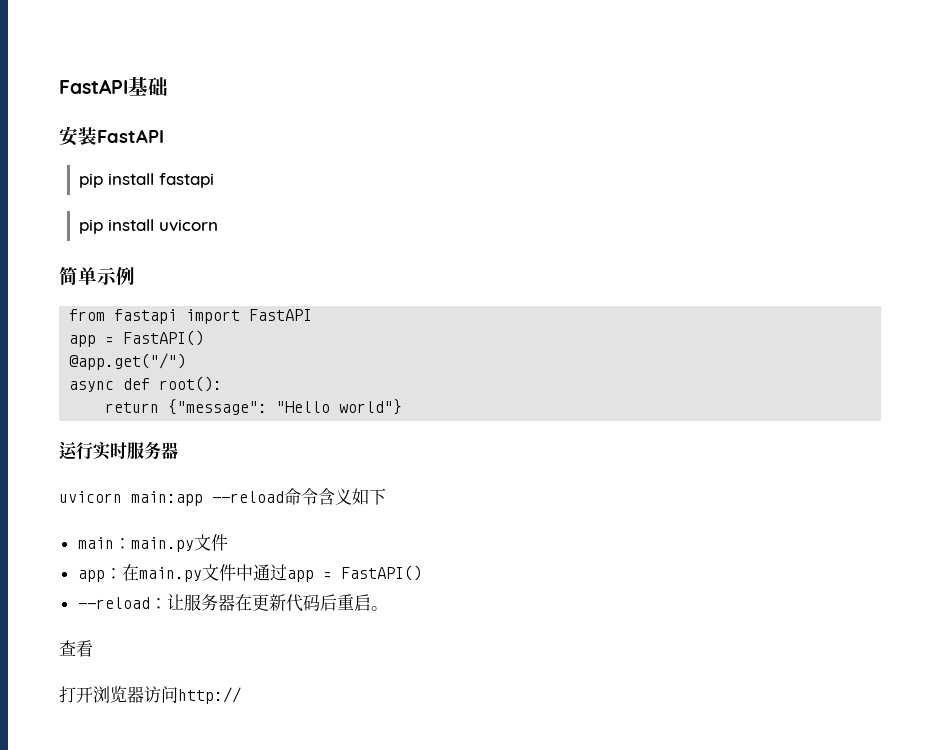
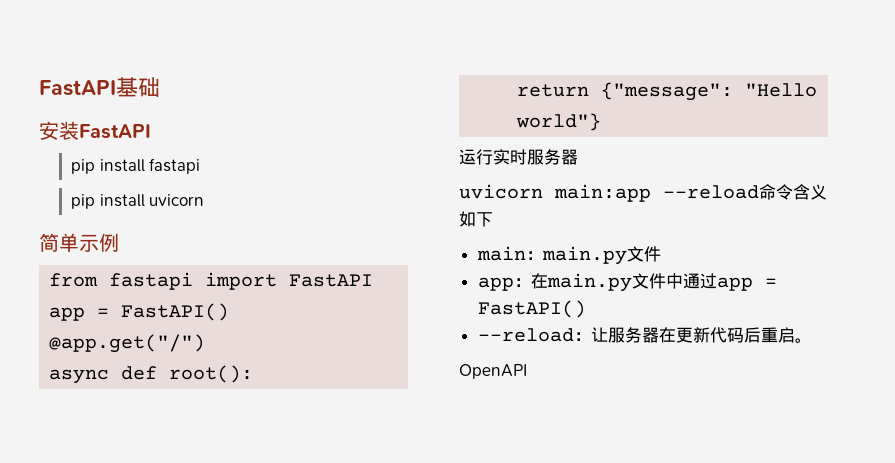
- 查看
- 打开浏览器访问http://
+ OpenAPI

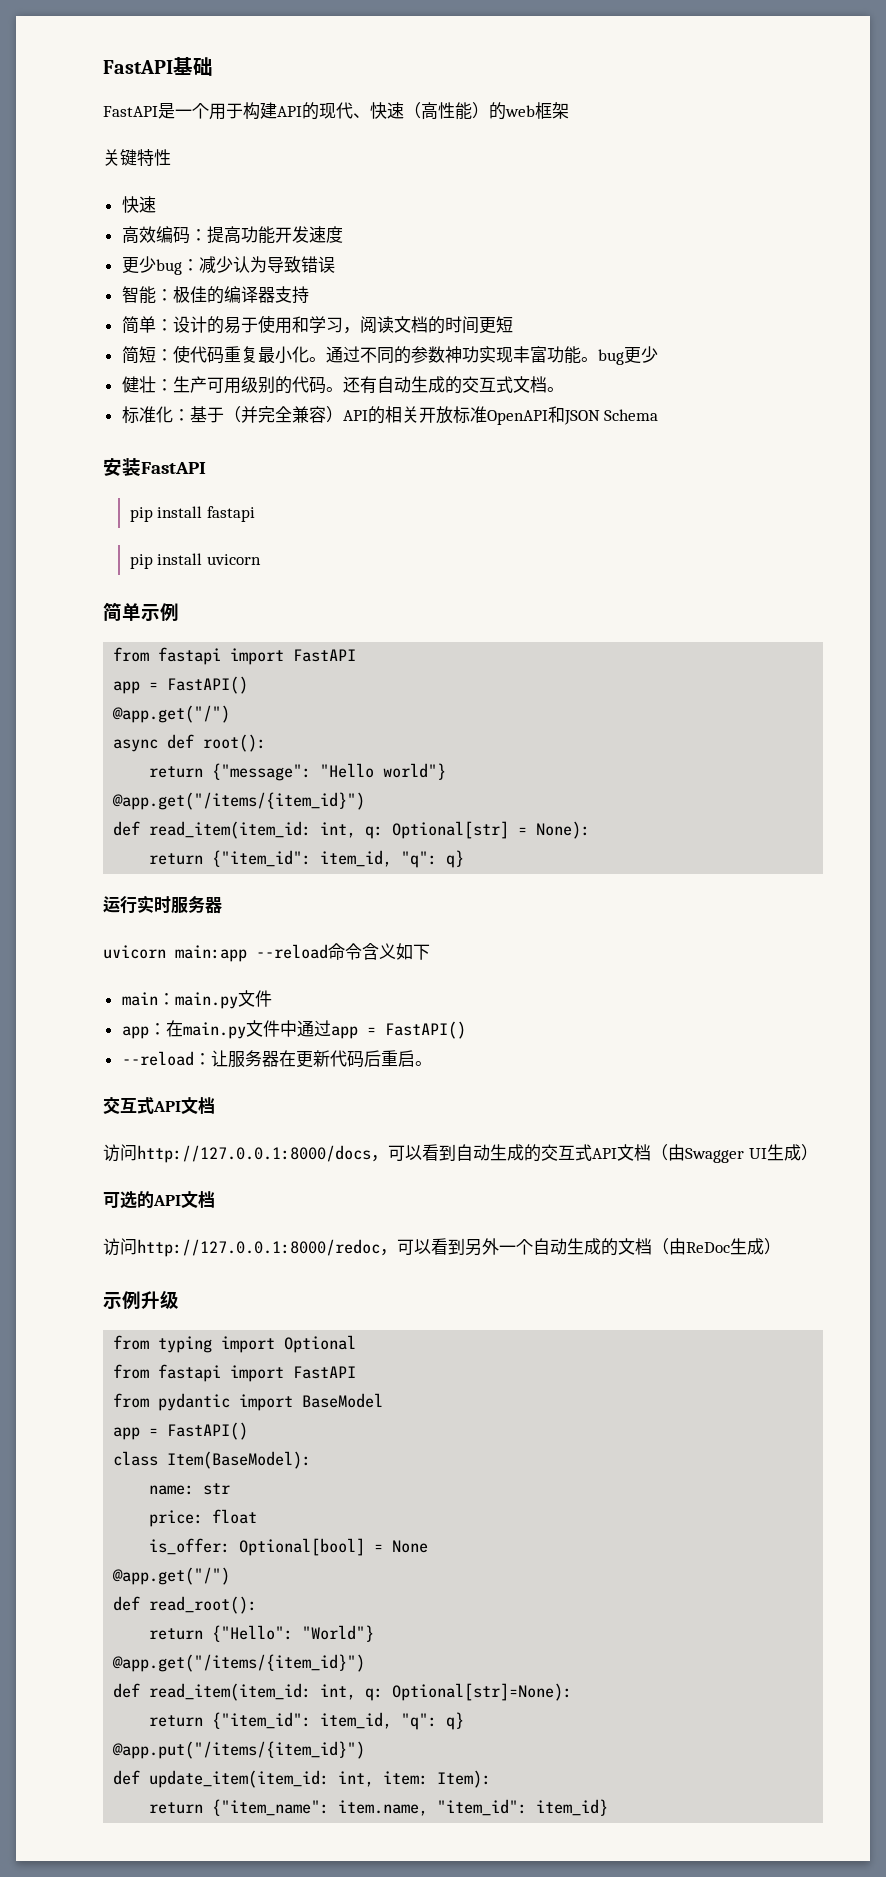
+ FastAPI是一个用于构建API的现代、快速（高性能）的web框架
+ 关键特性
+ 快速
+ 高效编码：提高功能开发速度
+ 更少bug：减少认为导致错误
+ 智能：极佳的编译器支持
+ 简单：设计的易于使用和学习，阅读文档的时间更短
+ 简短：使代码重复最小化。通过不同的参数神功实现丰富功能。bug更少
+ 健壮：生产可用级别的代码。还有自动生成的交互式文档。
+ 标准化：基于（并完全兼容）API的相关开放标准OpenAPI和JSON Schema
  return {"message": "Hello world"}
+ @app.get("/items/{item_id}")
+ def read_item(item_id: int, q: Optional[str] = None):
+ return {"item_id": item_id, "q": q}
  --reload：让服务器在更新代码后重启。
- OpenAPI
+ 交互式API文档
+ 访问http://127.0.0.1:8000/docs，可以看到自动生成的交互式API文档（由Swagger UI生成）
+ 可选的API文档
+ 访问http://127.0.0.1:8000/redoc，可以看到另外一个自动生成的文档（由ReDoc生成）
+ 示例升级
+ from typing import Optional
+ from fastapi import FastAPI
+ from pydantic import BaseModel
+ app = FastAPI()
+ class Item(BaseModel):
+ name: str
+ price: float
+ is_offer: Optional[bool] = None
+ @app.get("/")
+ def read_root():
+ return {"Hello": "World"}
+ @app.get("/items/{item_id}")
+ def read_item(item_id: int, q: Optional[str]=None):
+ return {"item_id": item_id, "q": q}
+ @app.put("/items/{item_id}")
+ def update_item(item_id: int, item: Item):
+ return {"item_name": item.name, "item_id": item_id}

